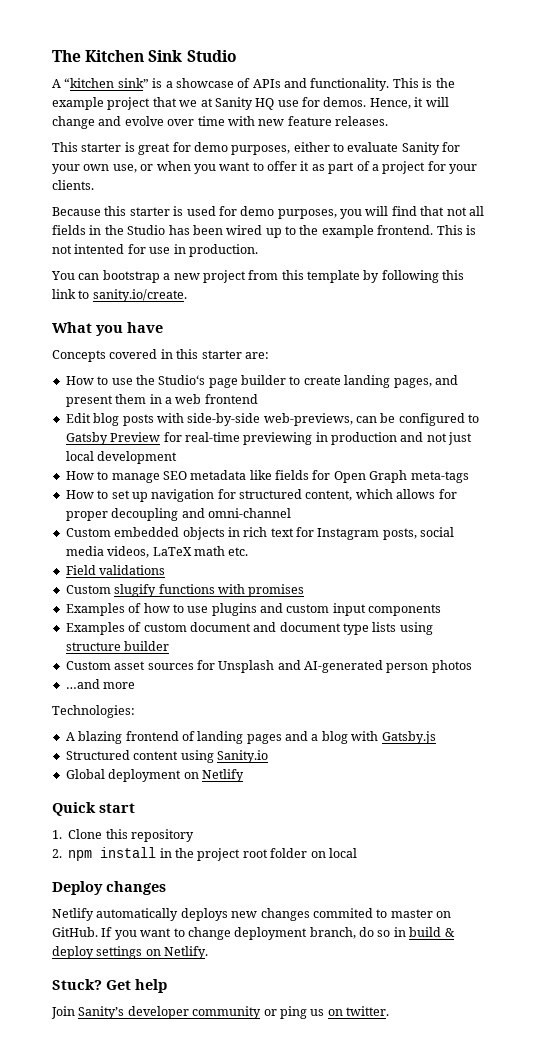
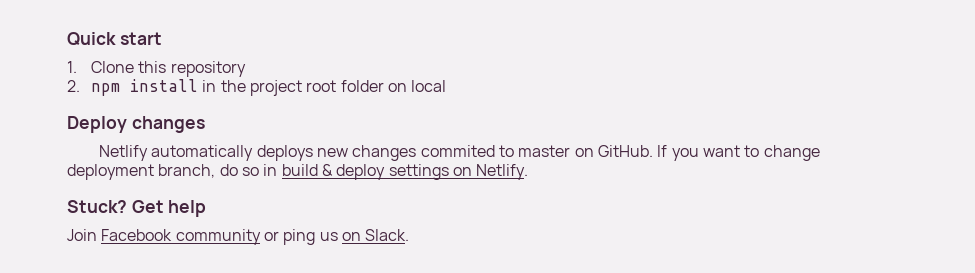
- The Kitchen Sink Studio
- A “kitchen sink” is a showcase of APIs and functionality. This is the example project that we at Sanity HQ use for demos. Hence, it will change and evolve over time with new feature releases.
- This starter is great for demo purposes, either to evaluate Sanity for your own use, or when you want to offer it as part of a project for your clients.
- Because this starter is used for demo purposes, you will find that not all fields in the Studio has been wired up to the example frontend. This is not intented for use in production.
- You can bootstrap a new project from this template by following this link to sanity.io/create.
- What you have
- Concepts covered in this starter are:
- How to use the Studio‘s page builder to create landing pages, and present them in a web frontend
- Edit blog posts with side-by-side web-previews, can be configured to Gatsby Preview for real-time previewing in production and not just local development
- How to manage SEO metadata like fields for Open Graph meta-tags
- How to set up navigation for structured content, which allows for proper decoupling and omni-channel
- Custom embedded objects in rich text for Instagram posts, social media videos, LaTeX math etc.
- Field validations
- Custom slugify functions with promises
- Examples of how to use plugins and custom input components
- Examples of custom document and document type lists using structure builder
- Custom asset sources for Unsplash and AI-generated person photos
- …and more
- Technologies:
- A blazing frontend of landing pages and a blog with Gatsby.js
- Structured content using Sanity.io
- Global deployment on Netlify
- Join Sanity’s developer community or ping us on twitter.
+ Join Facebook community or ping us on Slack.

